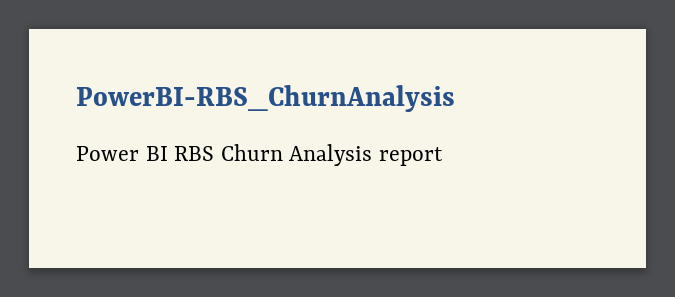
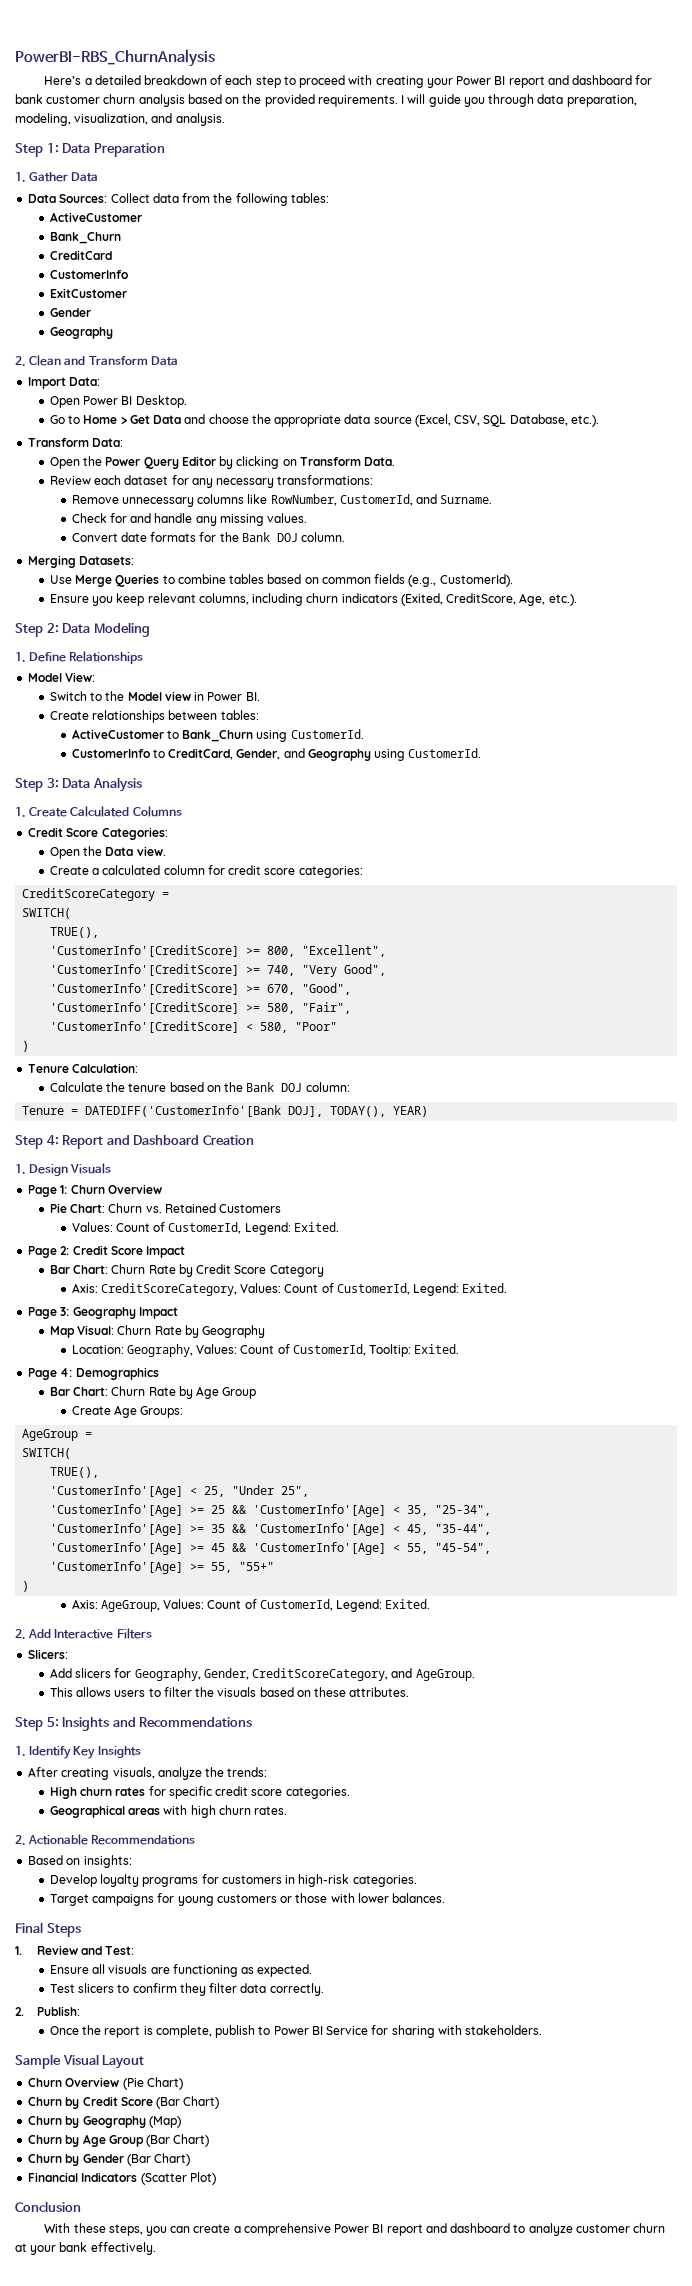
- Power BI RBS Churn Analysis report
+ Here’s a detailed breakdown of each step to proceed with creating your Power BI report and dashboard for bank customer churn analysis based on the provided requirements. I will guide you through data preparation, modeling, visualization, and analysis.
+ Step 1: Data Preparation
+ 1. Gather Data
+ Data Sources: Collect data from the following tables:
+ ActiveCustomer
+ Bank_Churn
+ CreditCard
+ CustomerInfo
+ ExitCustomer
+ Gender
+ Geography
+ 2. Clean and Transform Data
+ Import Data:
+ Open Power BI Desktop.
+ Go to Home > Get Data and choose the appropriate data source (Excel, CSV, SQL Database, etc.).
+ Transform Data:
+ Open the Power Query Editor by clicking on Transform Data.
+ Review each dataset for any necessary transformations:
+ Remove unnecessary columns like RowNumber, CustomerId, and Surname.
+ Check for and handle any missing values.
+ Convert date formats for the Bank DOJ column.
+ Merging Datasets:
+ Use Merge Queries to combine tables based on common fields (e.g., CustomerId).
+ Ensure you keep relevant columns, including churn indicators (Exited, CreditScore, Age, etc.).
+ Step 2: Data Modeling
+ 1. Define Relationships
+ Model View:
+ Switch to the Model view in Power BI.
+ Create relationships between tables:
+ ActiveCustomer to Bank_Churn using CustomerId.
+ CustomerInfo to CreditCard, Gender, and Geography using CustomerId.
+ Step 3: Data Analysis
+ 1. Create Calculated Columns
+ Credit Score Categories:
+ Open the Data view.
+ Create a calculated column for credit score categories:
+ CreditScoreCategory =
+ SWITCH(
+ TRUE(),
+ 'CustomerInfo'[CreditScore] >= 800, "Excellent",
+ 'CustomerInfo'[CreditScore] >= 740, "Very Good",
+ 'CustomerInfo'[CreditScore] >= 670, "Good",
+ 'CustomerInfo'[CreditScore] >= 580, "Fair",
+ 'CustomerInfo'[CreditScore] < 580, "Poor"
+ )
+ Tenure Calculation:
+ Calculate the tenure based on the Bank DOJ column:
+ Tenure = DATEDIFF('CustomerInfo'[Bank DOJ], TODAY(), YEAR)
+ Step 4: Report and Dashboard Creation
+ 1. Design Visuals
+ Page 1: Churn Overview
+ Pie Chart: Churn vs. Retained Customers
+ Values: Count of CustomerId, Legend: Exited.
+ Page 2: Credit Score Impact
+ Bar Chart: Churn Rate by Credit Score Category
+ Axis: CreditScoreCategory, Values: Count of CustomerId, Legend: Exited.
+ Page 3: Geography Impact
+ Map Visual: Churn Rate by Geography
+ Location: Geography, Values: Count of CustomerId, Tooltip: Exited.
+ Page 4: Demographics
+ Bar Chart: Churn Rate by Age Group
+ Create Age Groups:
+ AgeGroup =
+ SWITCH(
+ TRUE(),
+ 'CustomerInfo'[Age] < 25, "Under 25",
+ 'CustomerInfo'[Age] >= 25 && 'CustomerInfo'[Age] < 35, "25-34",
+ 'CustomerInfo'[Age] >= 35 && 'CustomerInfo'[Age] < 45, "35-44",
+ 'CustomerInfo'[Age] >= 45 && 'CustomerInfo'[Age] < 55, "45-54",
+ 'CustomerInfo'[Age] >= 55, "55+"
+ )
+ Axis: AgeGroup, Values: Count of CustomerId, Legend: Exited.
+ 2. Add Interactive Filters
+ Slicers:
+ Add slicers for Geography, Gender, CreditScoreCategory, and AgeGroup.
+ This allows users to filter the visuals based on these attributes.
+ Step 5: Insights and Recommendations
+ 1. Identify Key Insights
+ After creating visuals, analyze the trends:
+ High churn rates for specific credit score categories.
+ Geographical areas with high churn rates.
+ 2. Actionable Recommendations
+ Based on insights:
+ Develop loyalty programs for customers in high-risk categories.
+ Target campaigns for young customers or those with lower balances.
+ Final Steps
+ 1. Review and Test:
+ Ensure all visuals are functioning as expected.
+ Test slicers to confirm they filter data correctly.
+ 2. Publish:
+ Once the report is complete, publish to Power BI Service for sharing with stakeholders.
+ Sample Visual Layout
+ Churn Overview (Pie Chart)
+ Churn by Credit Score (Bar Chart)
+ Churn by Geography (Map)
+ Churn by Age Group (Bar Chart)
+ Churn by Gender (Bar Chart)
+ Financial Indicators (Scatter Plot)
+ Conclusion
+ With these steps, you can create a comprehensive Power BI report and dashboard to analyze customer churn at your bank effectively.

